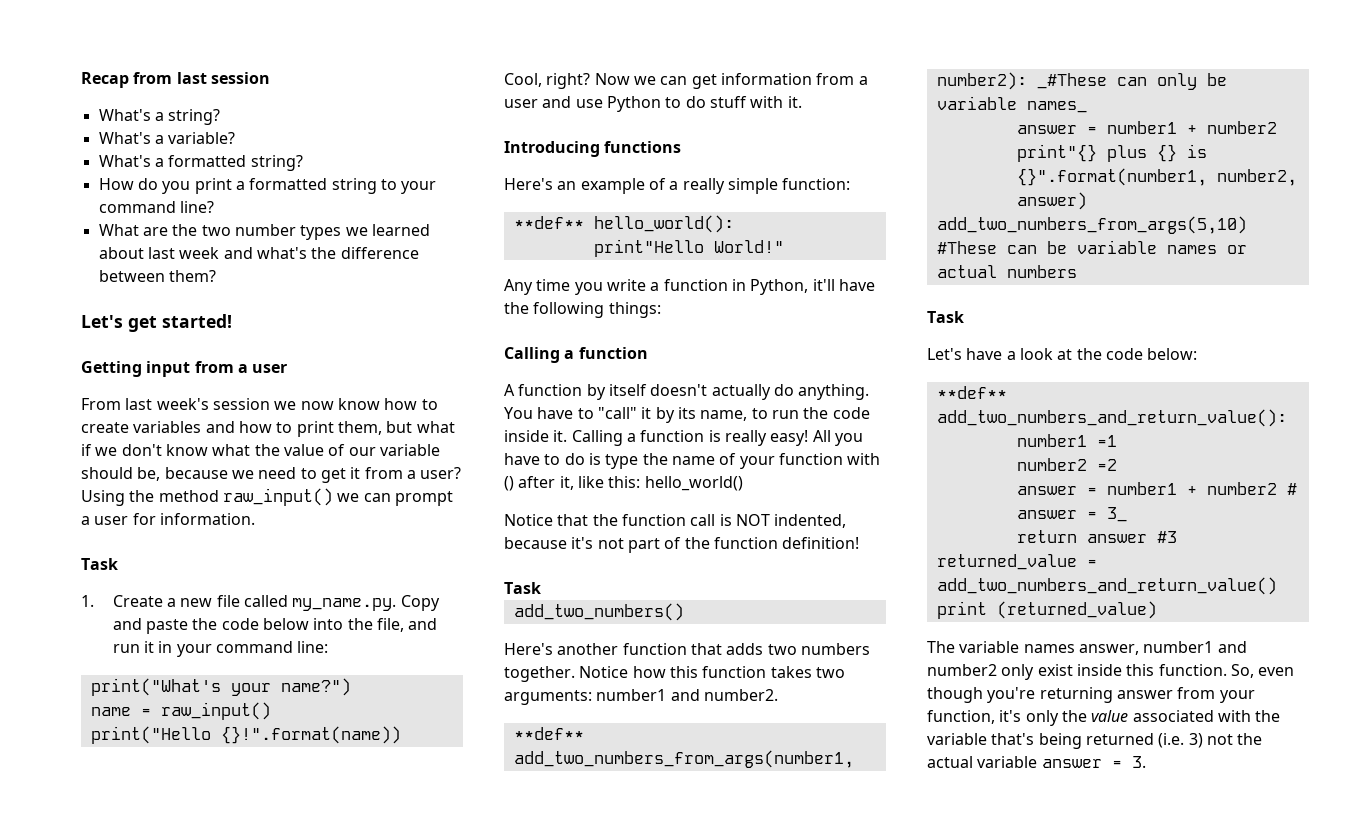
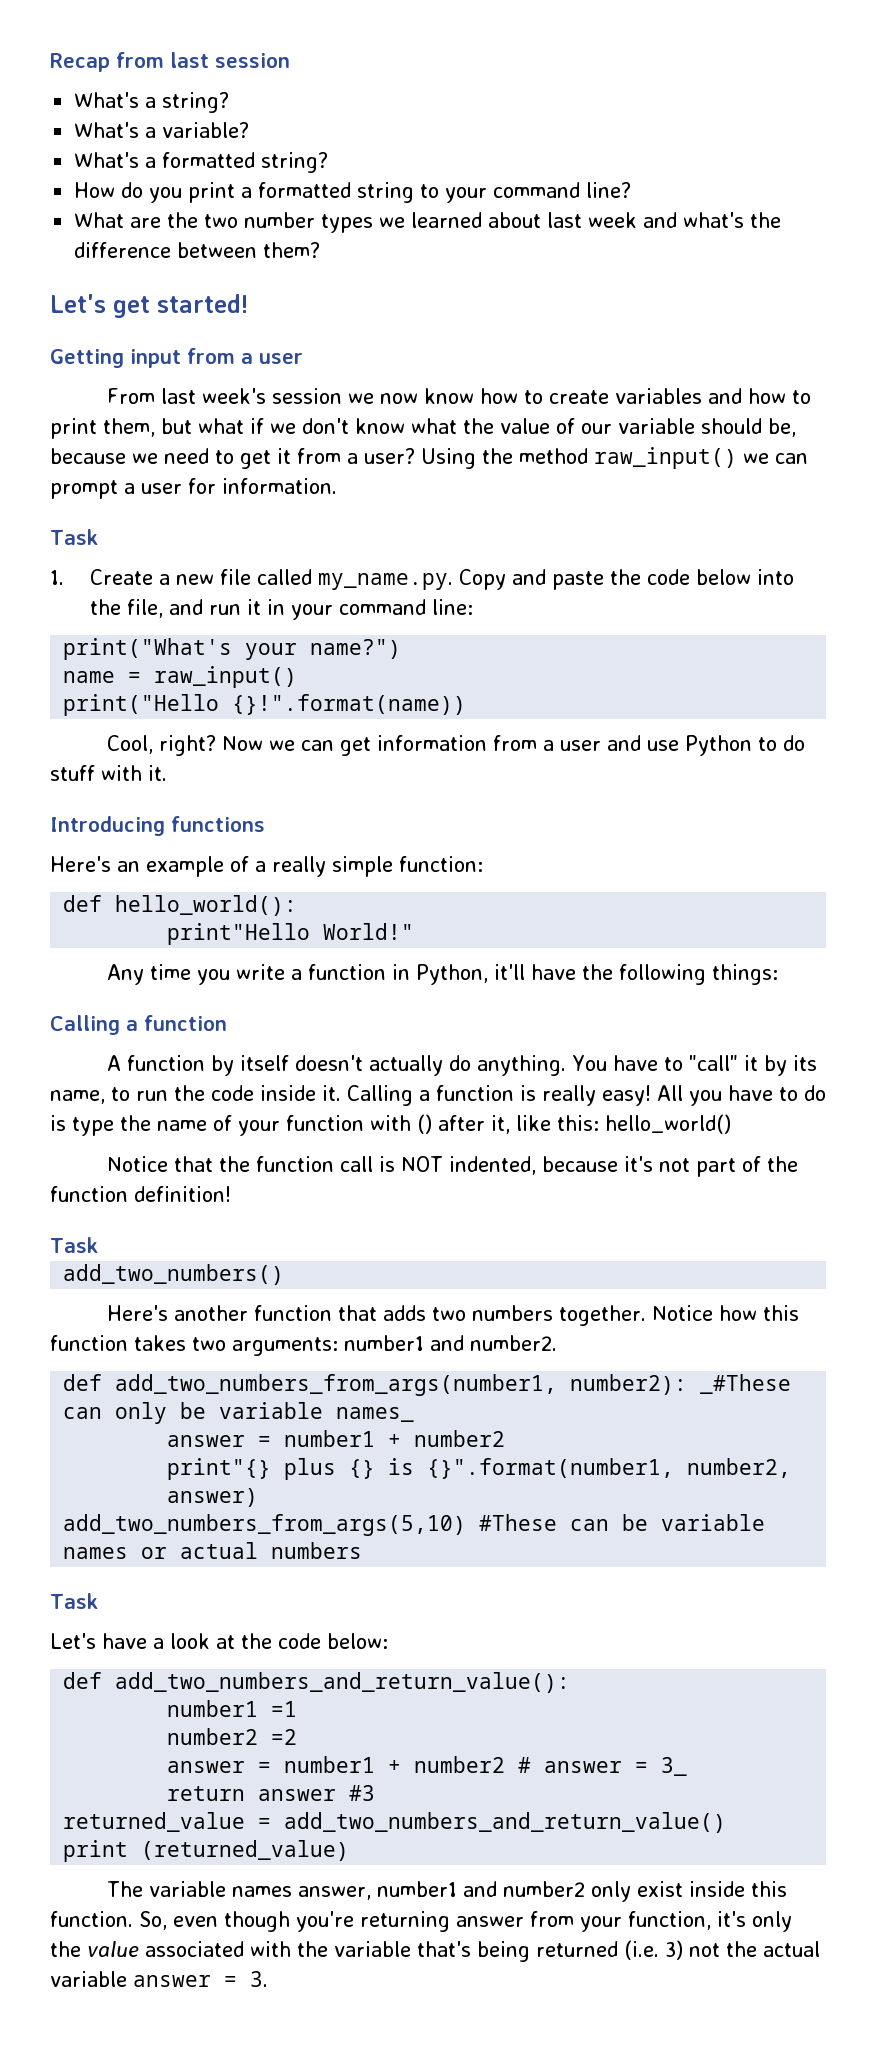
- **def** hello_world():
+ def hello_world():
- **def** add_two_numbers_from_args(number1, number2): _#These can only be variable names_
+ def add_two_numbers_from_args(number1, number2): _#These can only be variable names_
- **def** add_two_numbers_and_return_value():
+ def add_two_numbers_and_return_value():

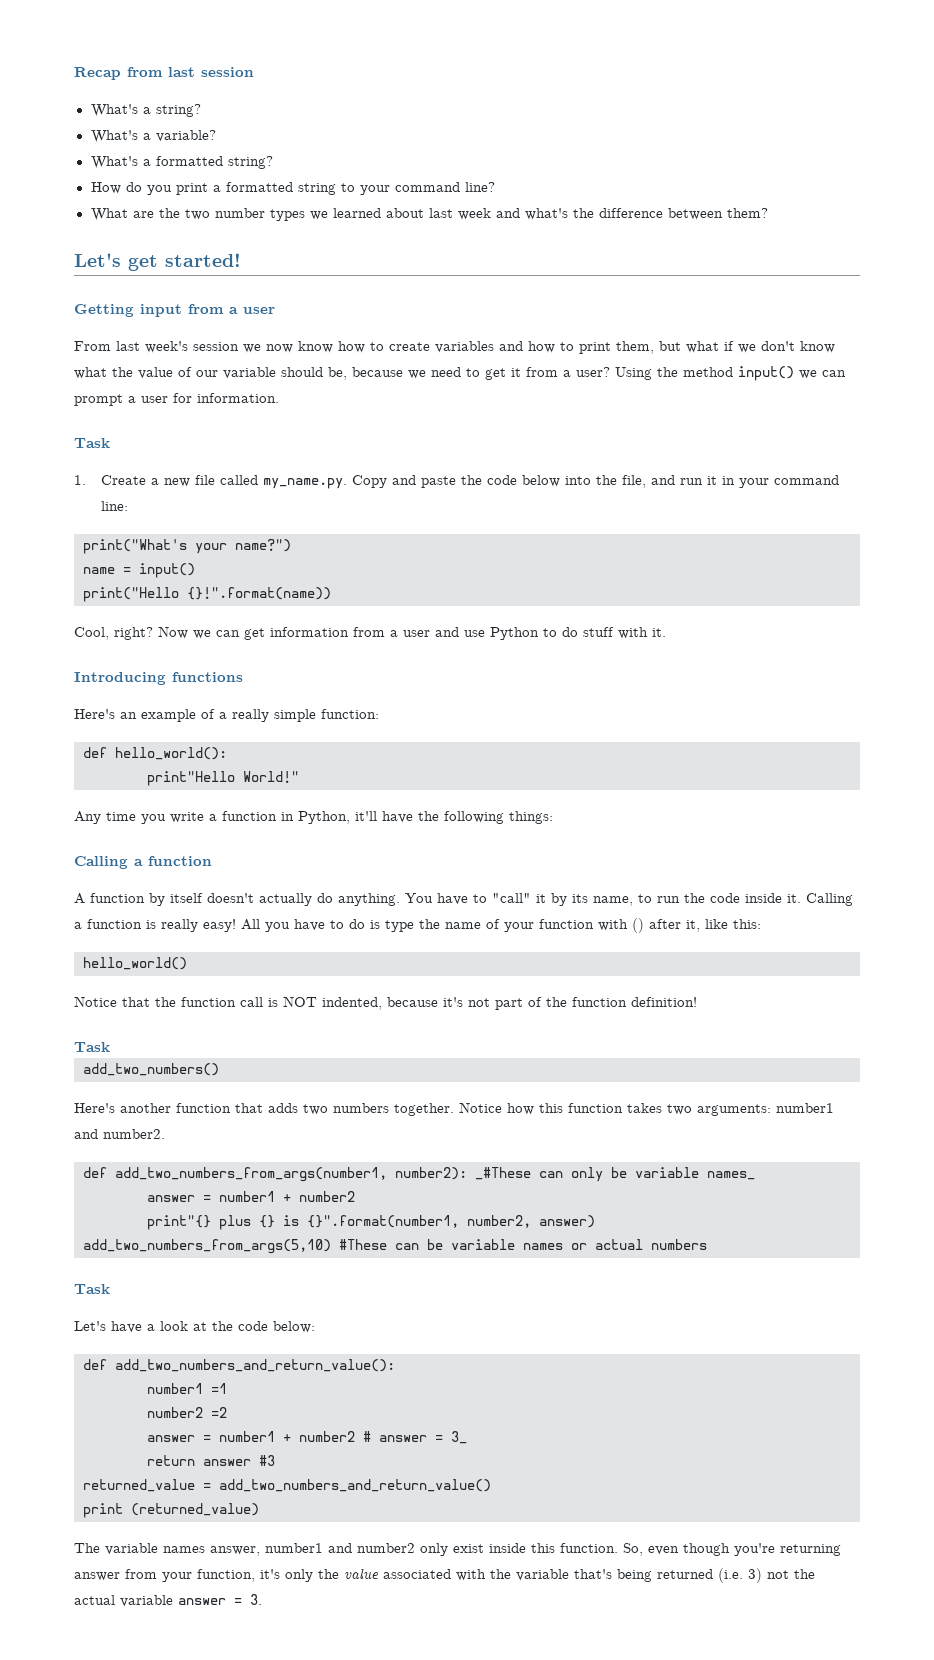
- Using the method raw_input() we can prompt a user for information.
+ Using the method input() we can prompt a user for information.
- name = raw_input()
+ name = input()
- All you have to do is type the name of your function with () after it, like this: hello_world()
+ All you have to do is type the name of your function with () after it, like this:
+ hello_world()

